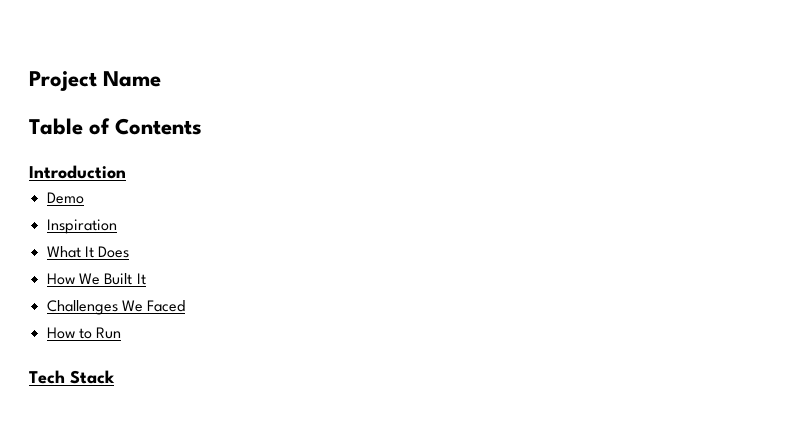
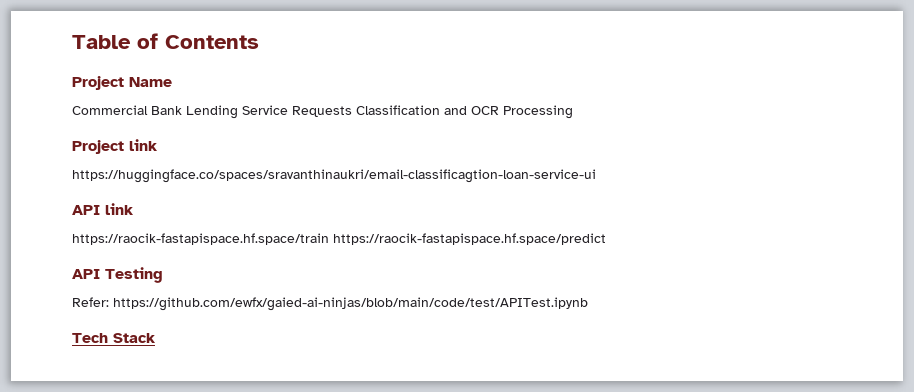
- Project Name
- Introduction
- Demo
- Inspiration
- What It Does
- How We Built It
- Challenges We Faced
- How to Run
+ Project Name
+ Commercial Bank Lending Service Requests Classification and OCR Processing
+ Project link
+ https://huggingface.co/spaces/sravanthinaukri/email-classificagtion-loan-service-ui
+ API link
+ https://raocik-fastapispace.hf.space/train https://raocik-fastapispace.hf.space/predict
+ API Testing
+ Refer: https://github.com/ewfx/gaied-ai-ninjas/blob/main/code/test/APITest.ipynb

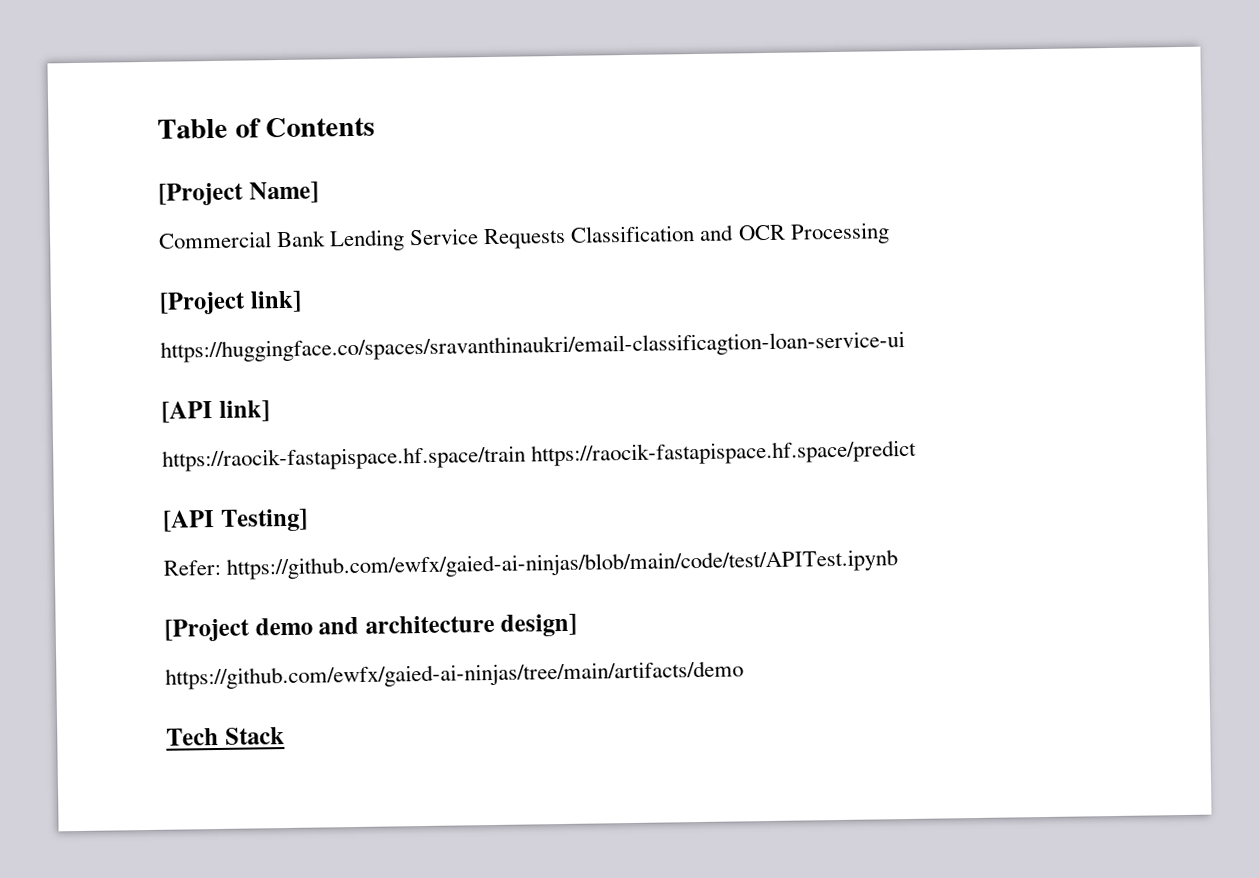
- Project Name
+ [Project Name]
- Project link
+ [Project link]
- API link
+ [API link]
- API Testing
+ [API Testing]
+ [Project demo and architecture design]
+ https://github.com/ewfx/gaied-ai-ninjas/tree/main/artifacts/demo

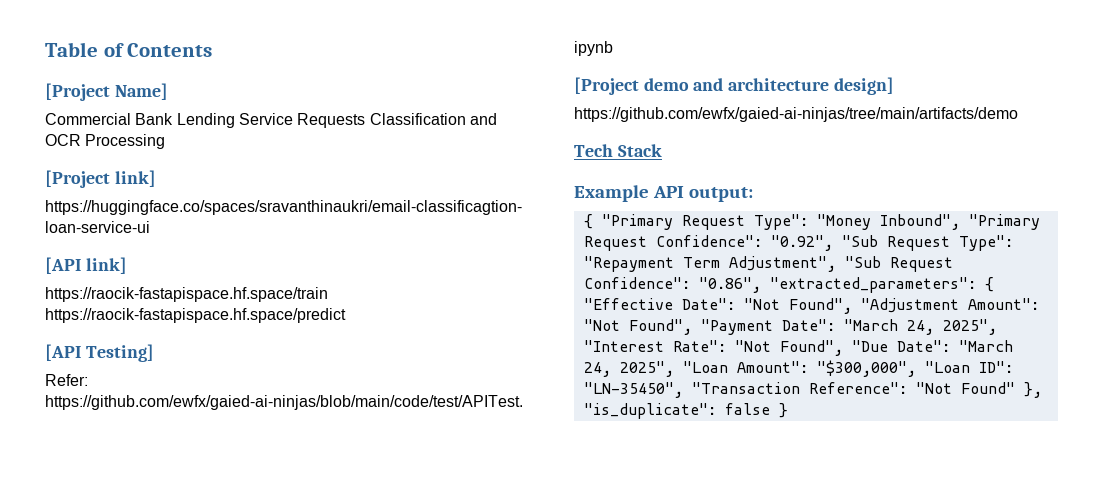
+ Example API output:
+ { "Primary Request Type": "Money Inbound", "Primary Request Confidence": "0.92", "Sub Request Type": "Repayment Term Adjustment", "Sub Request Confidence": "0.86", "extracted_parameters": { "Effective Date": "Not Found", "Adjustment Amount": "Not Found", "Payment Date": "March 24, 2025", "Interest Rate": "Not Found", "Due Date": "March 24, 2025", "Loan Amount": "$300,000", "Loan ID": "LN-35450", "Transaction Reference": "Not Found" }, "is_duplicate": false }

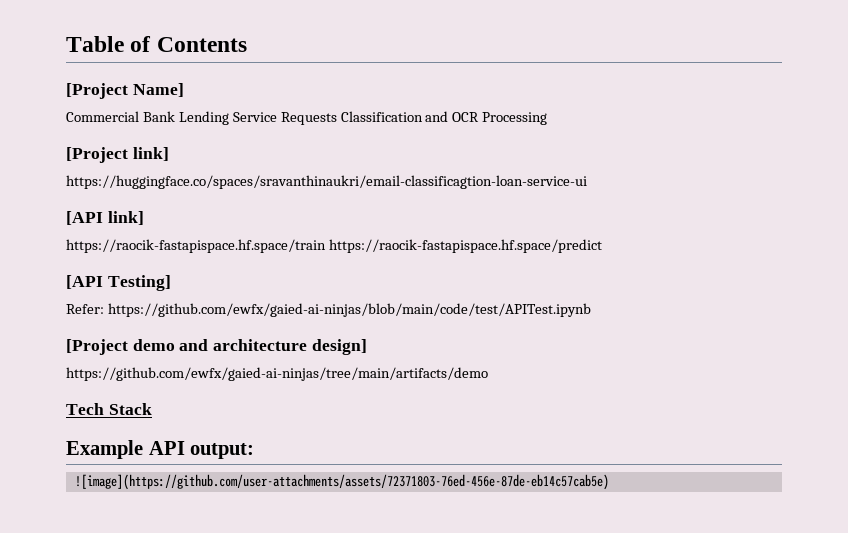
- { "Primary Request Type": "Money Inbound", "Primary Request Confidence": "0.92", "Sub Request Type": "Repayment Term Adjustment", "Sub Request Confidence": "0.86", "extracted_parameters": { "Effective Date": "Not Found", "Adjustment Amount": "Not Found", "Payment Date": "March 24, 2025", "Interest Rate": "Not Found", "Due Date": "March 24, 2025", "Loan Amount": "$300,000", "Loan ID": "LN-35450", "Transaction Reference": "Not Found" }, "is_duplicate": false }
+ ![image](https://github.com/user-attachments/assets/72371803-76ed-456e-87de-eb14c57cab5e)

